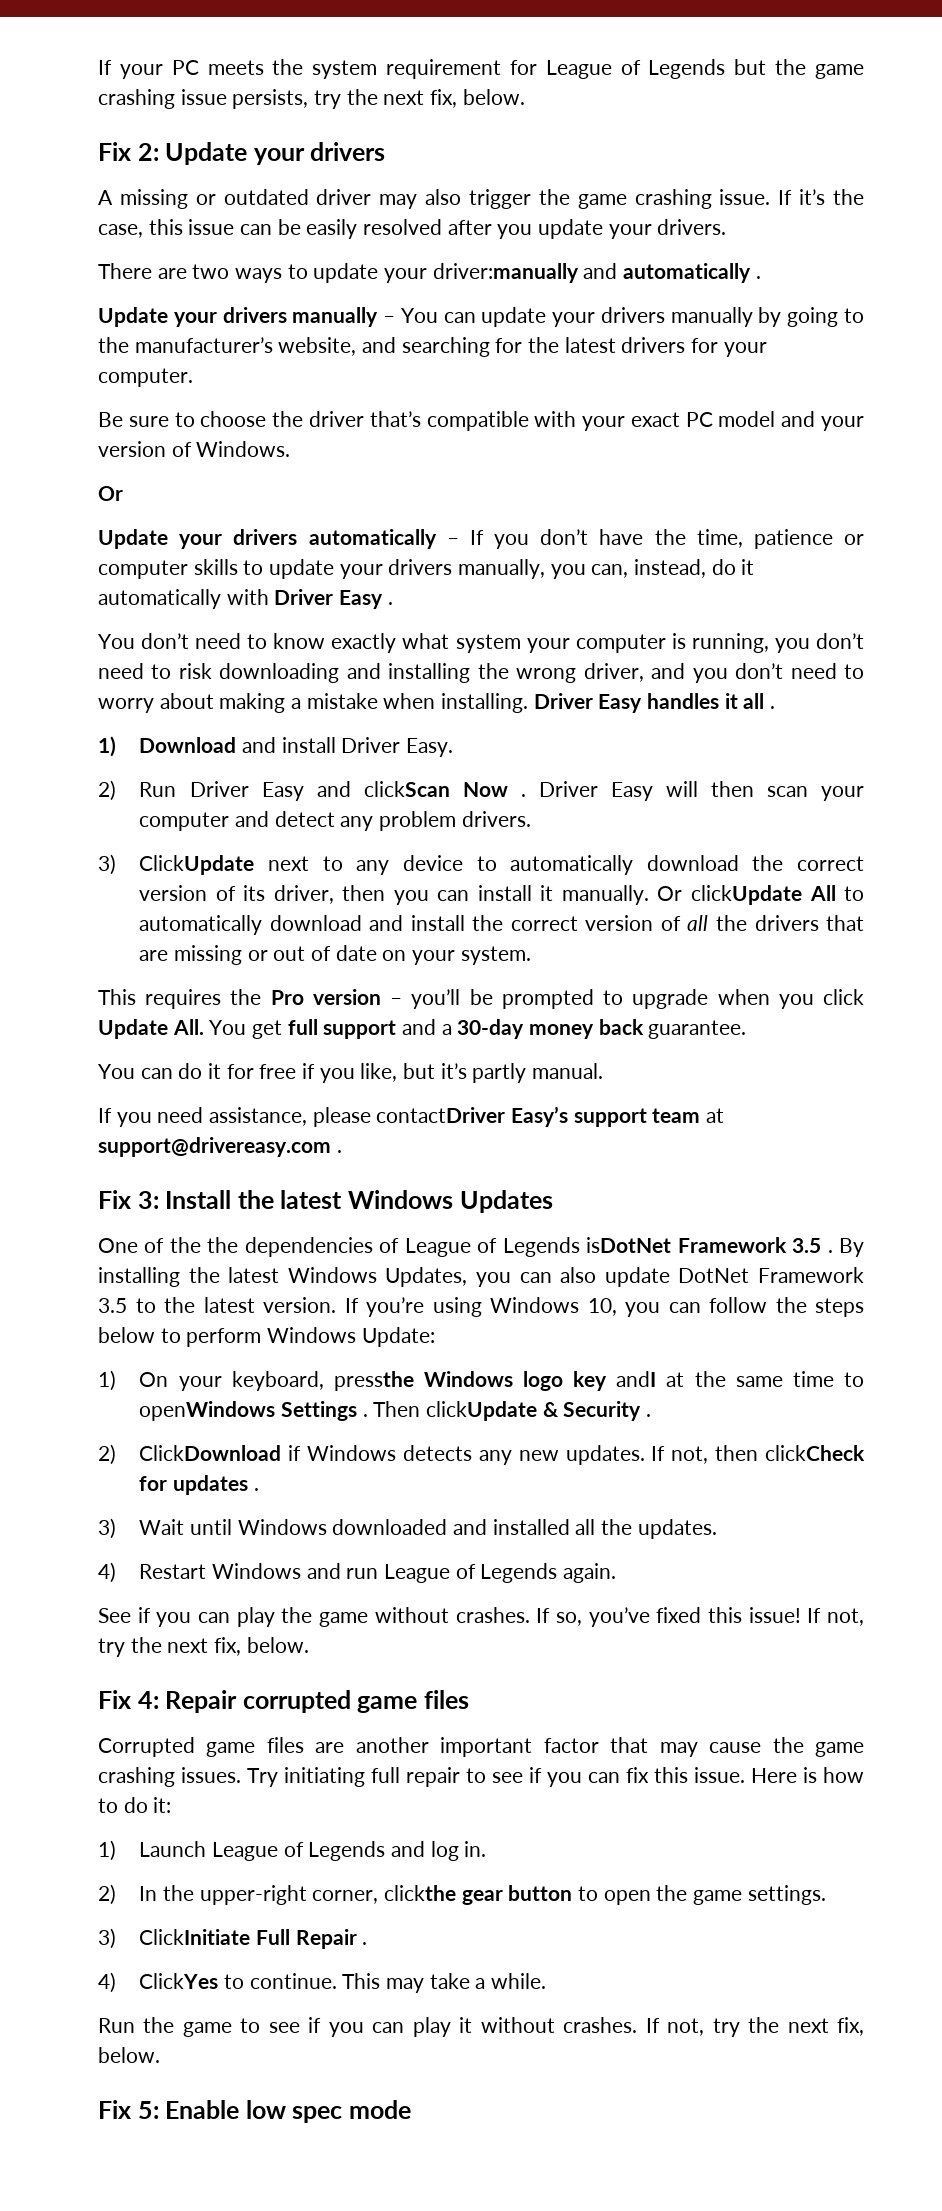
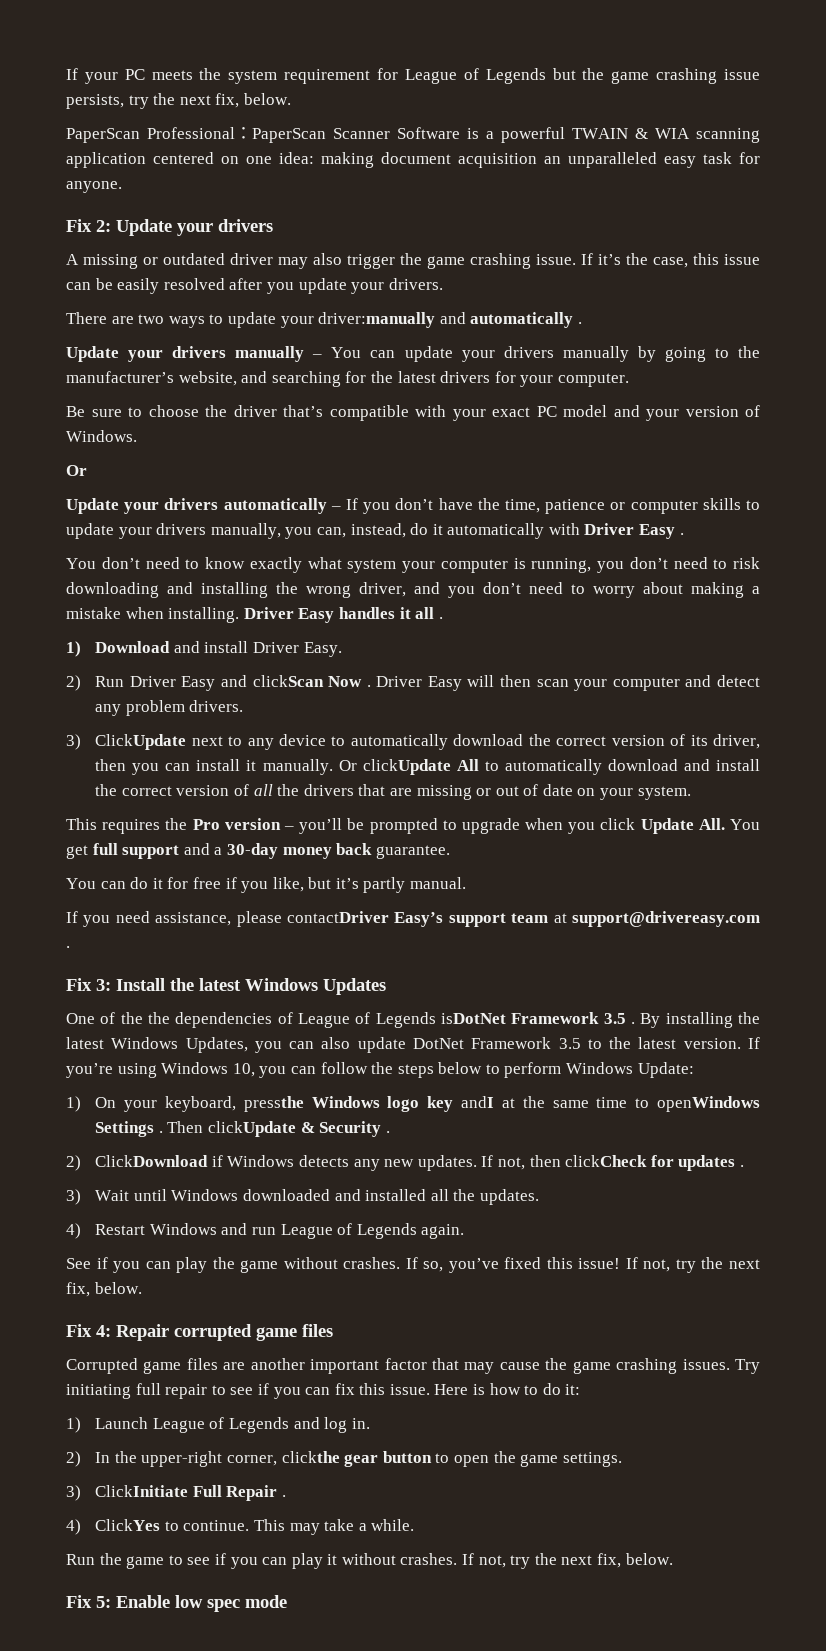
+ PaperScan Professional：PaperScan Scanner Software is a powerful TWAIN & WIA scanning application centered on one idea: making document acquisition an unparalleled easy task for anyone.

